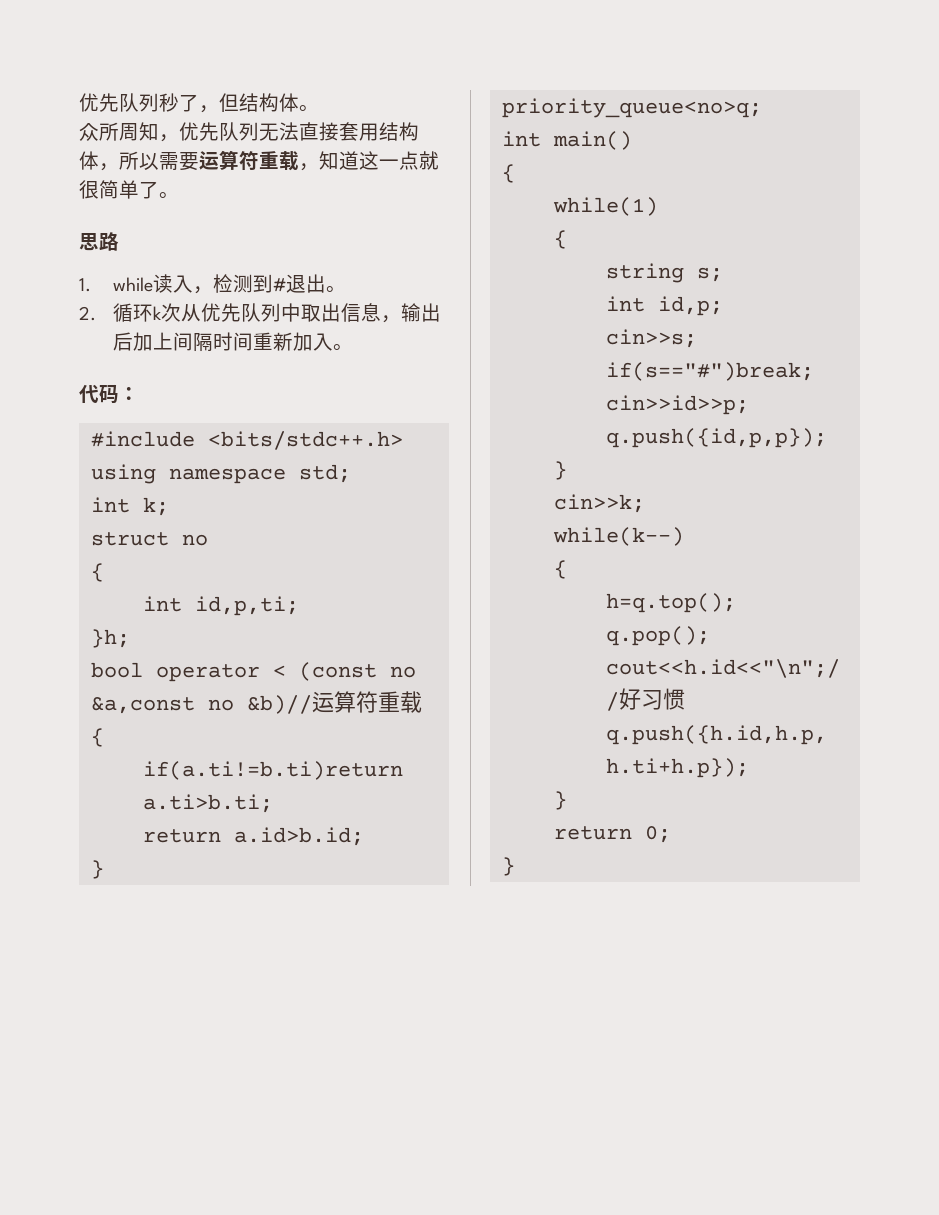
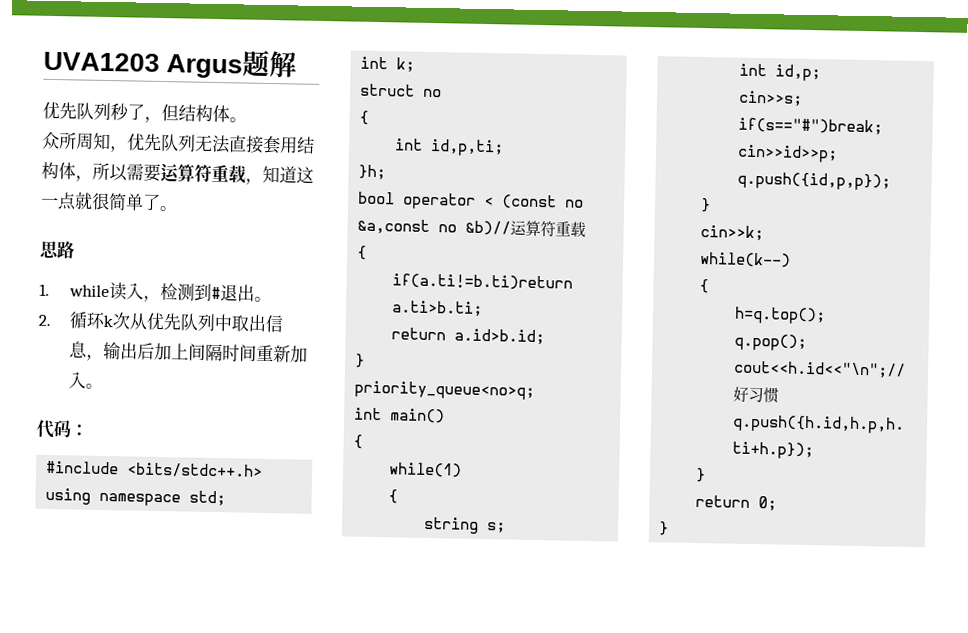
+ UVA1203 Argus题解

